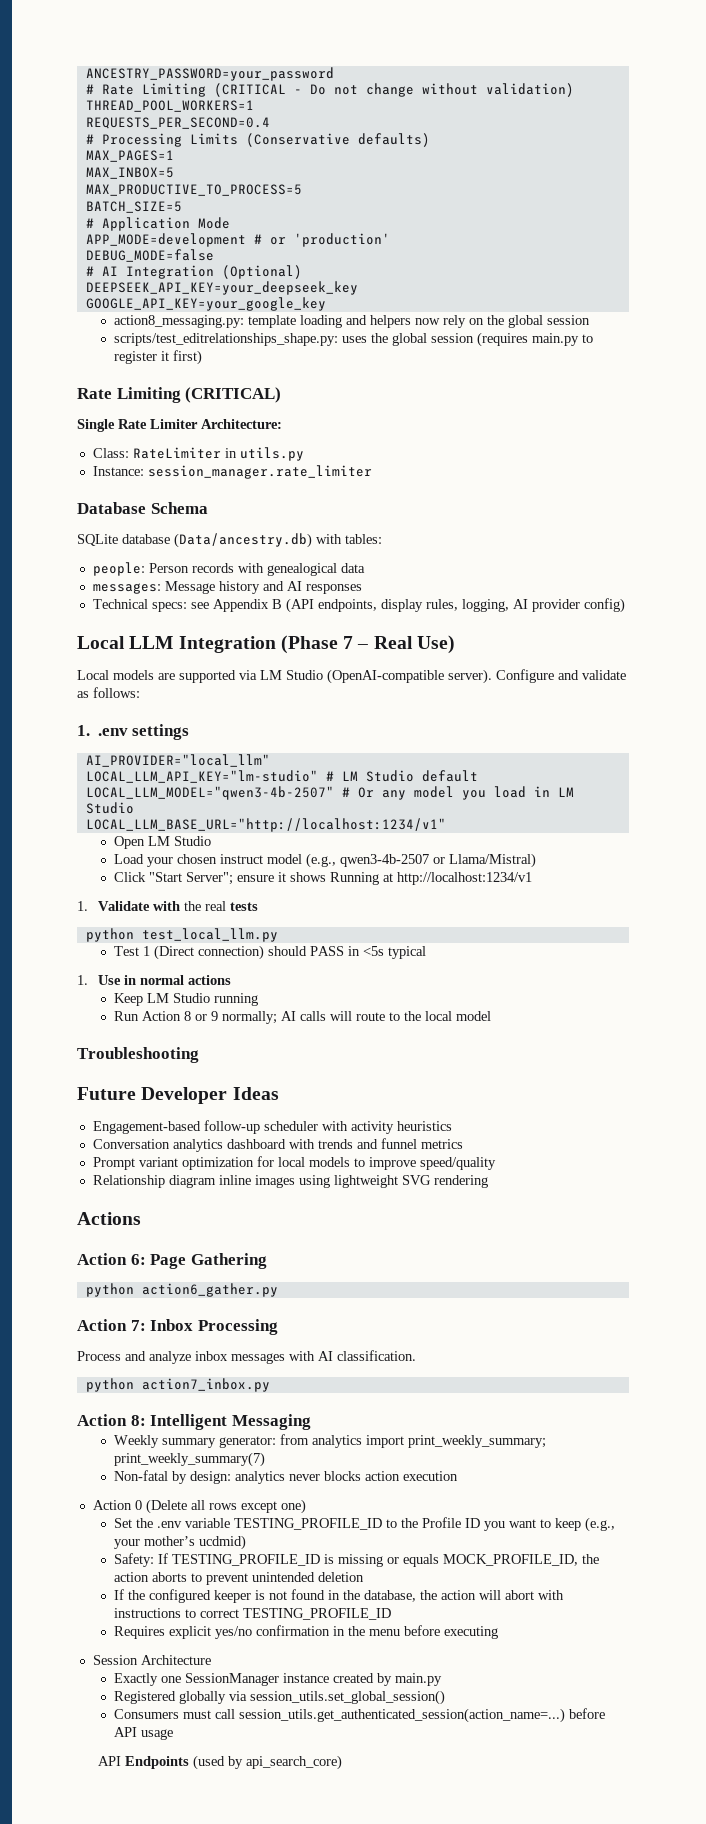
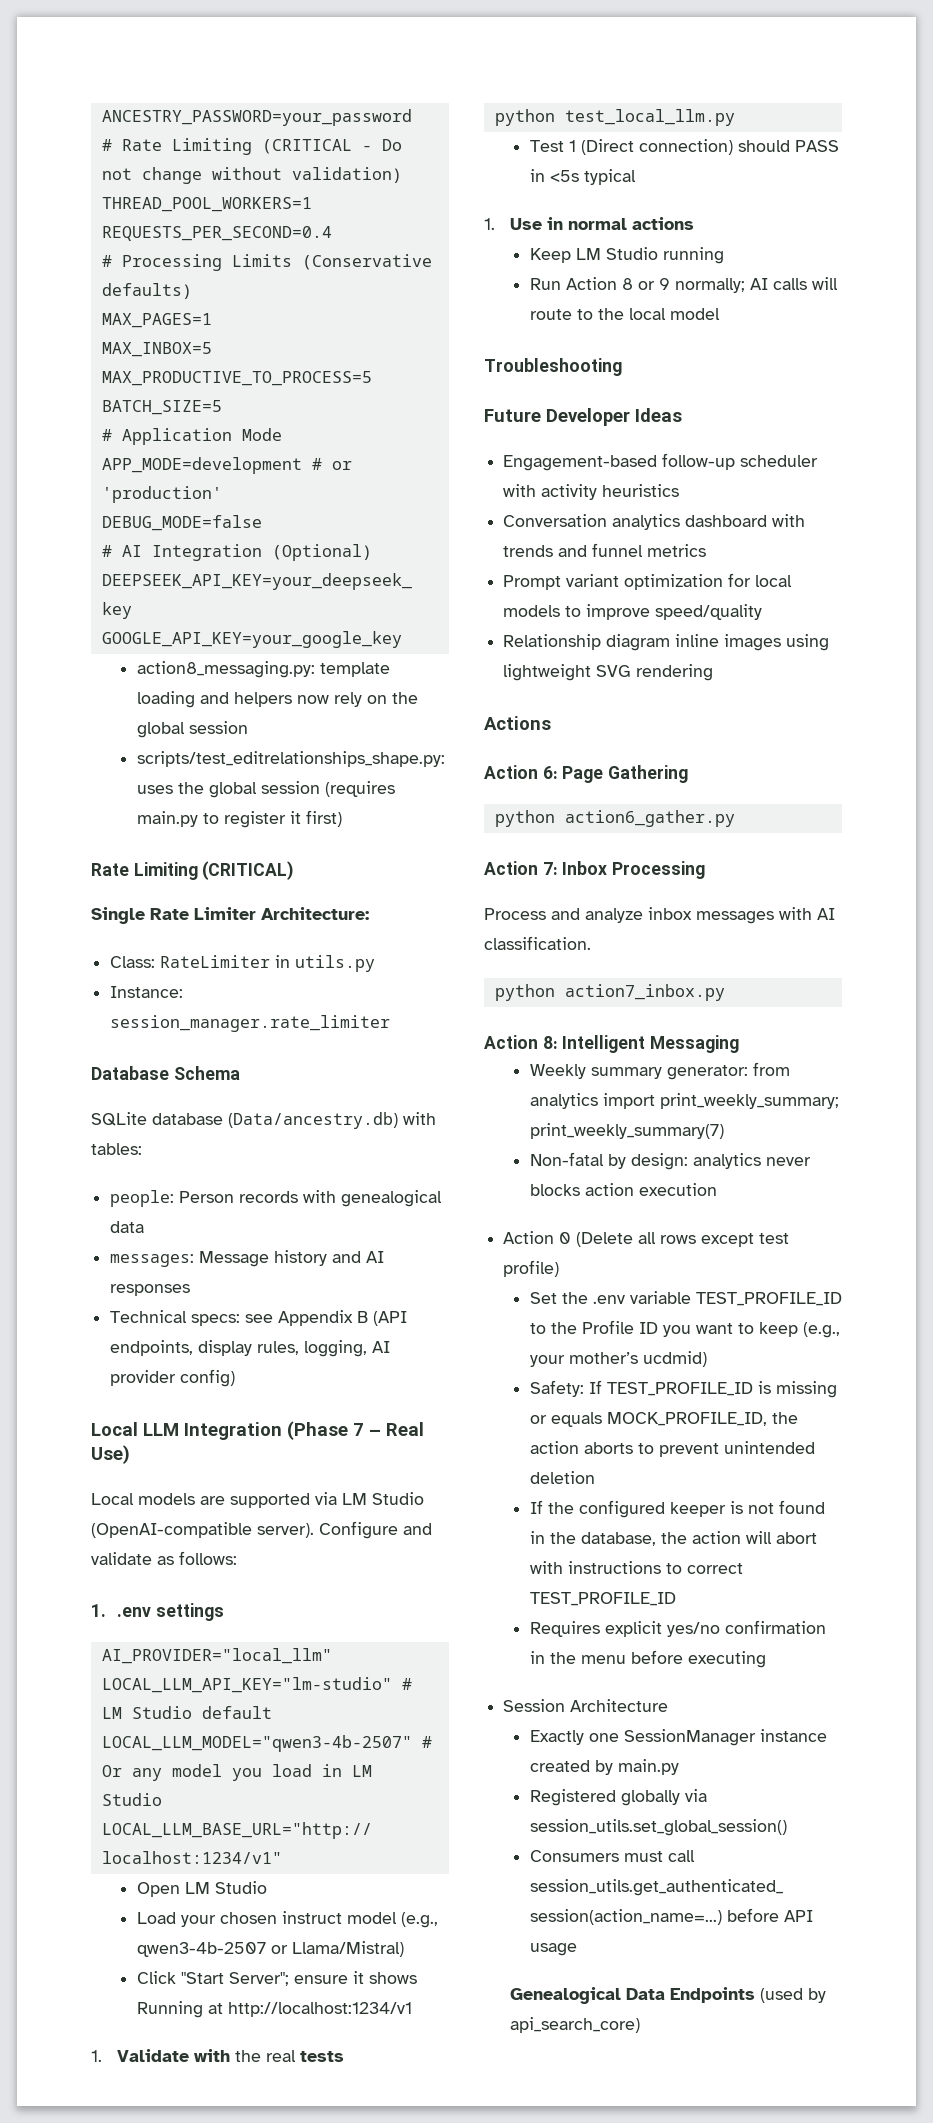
- Action 0 (Delete all rows except one)
+ Action 0 (Delete all rows except test profile)
- Set the .env variable TESTING_PROFILE_ID to the Profile ID you want to keep (e.g., your mother’s ucdmid)
+ Set the .env variable TEST_PROFILE_ID to the Profile ID you want to keep (e.g., your mother’s ucdmid)
- Safety: If TESTING_PROFILE_ID is missing or equals MOCK_PROFILE_ID, the action aborts to prevent unintended deletion
+ Safety: If TEST_PROFILE_ID is missing or equals MOCK_PROFILE_ID, the action aborts to prevent unintended deletion
- If the configured keeper is not found in the database, the action will abort with instructions to correct TESTING_PROFILE_ID
+ If the configured keeper is not found in the database, the action will abort with instructions to correct TEST_PROFILE_ID
- API Endpoints (used by api_search_core)
+ Genealogical Data Endpoints (used by api_search_core)

